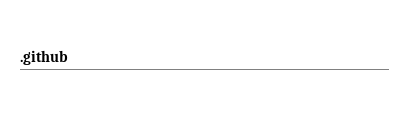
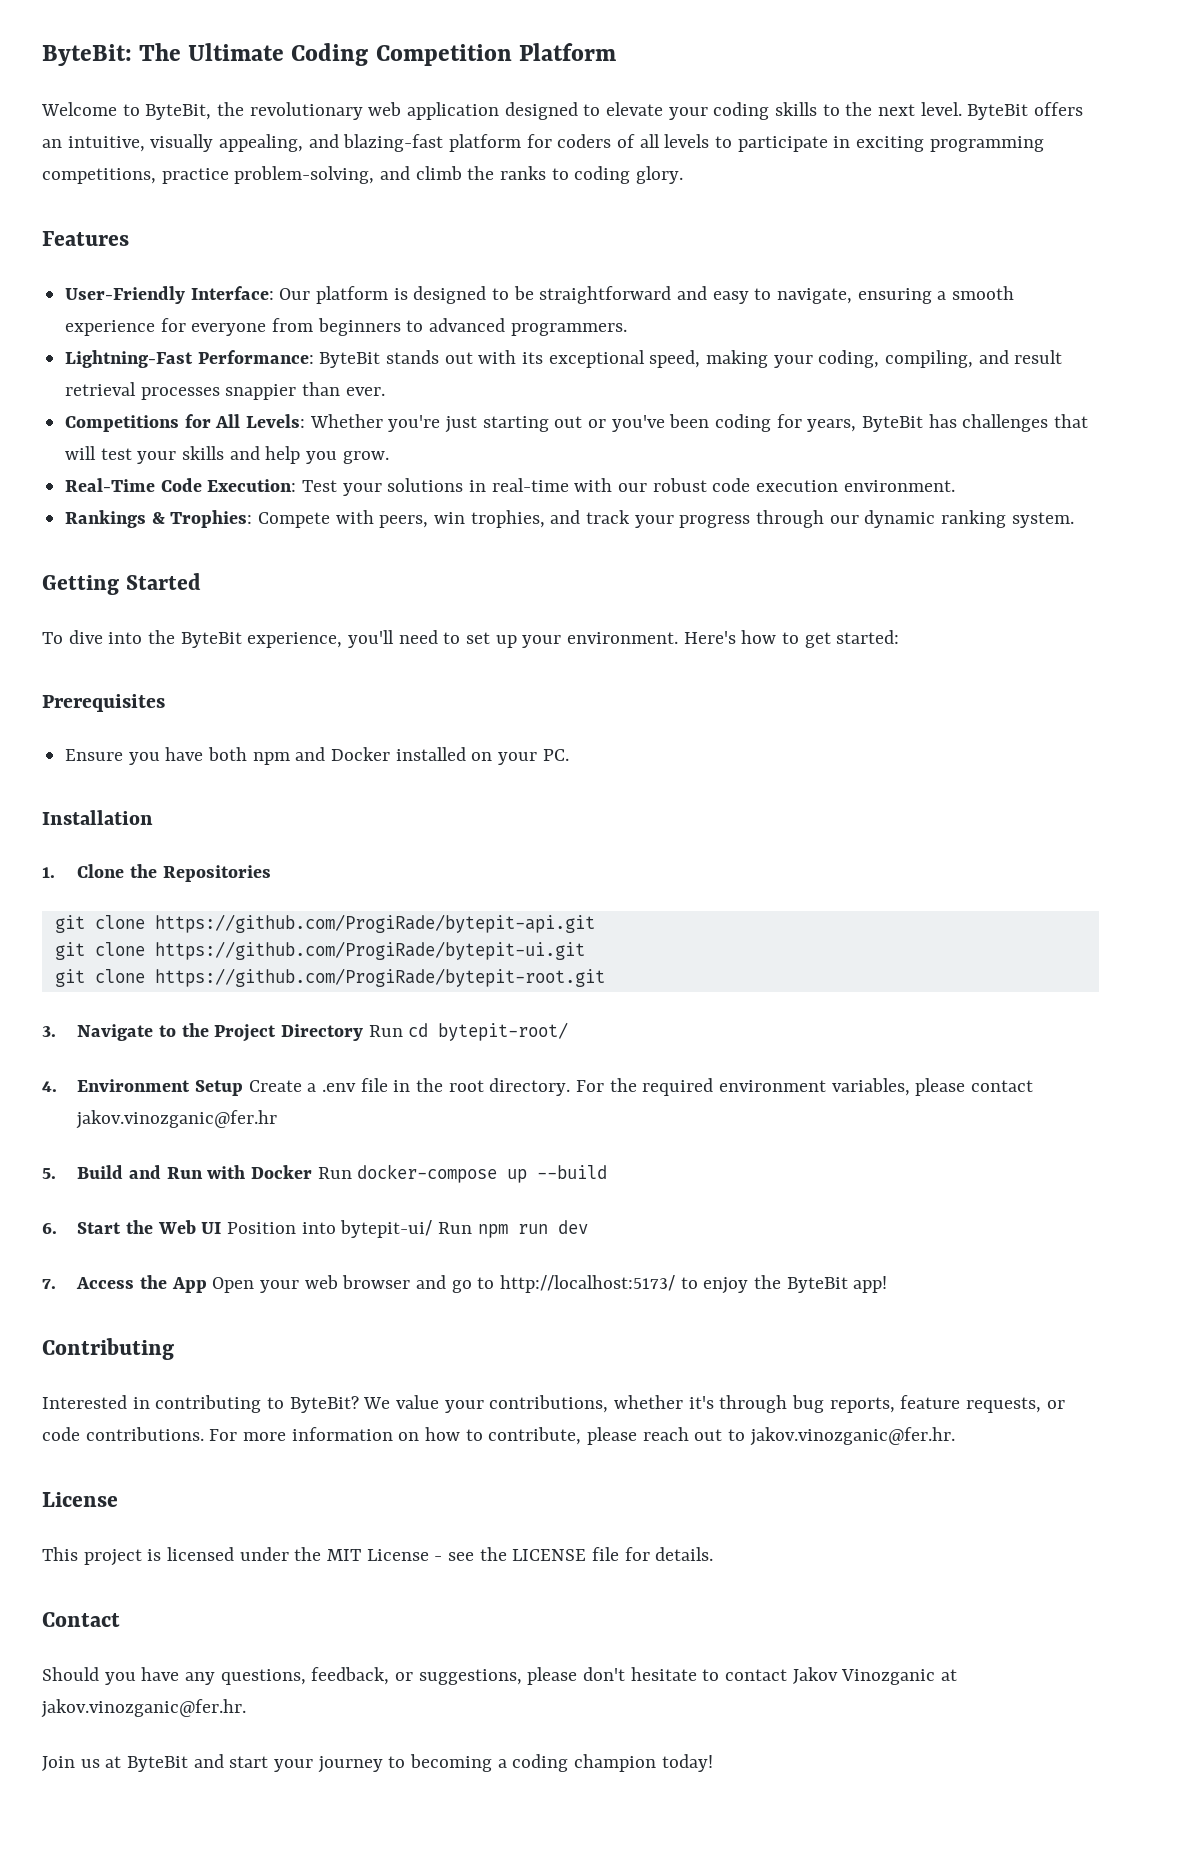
- .github
+ ByteBit: The Ultimate Coding Competition Platform
+ Welcome to ByteBit, the revolutionary web application designed to elevate your coding skills to the next level. ByteBit offers an intuitive, visually appealing, and blazing-fast platform for coders of all levels to participate in exciting programming competitions, practice problem-solving, and climb the ranks to coding glory.
+ Features
+ User-Friendly Interface: Our platform is designed to be straightforward and easy to navigate, ensuring a smooth experience for everyone from beginners to advanced programmers.
+ Lightning-Fast Performance: ByteBit stands out with its exceptional speed, making your coding, compiling, and result retrieval processes snappier than ever.
+ Competitions for All Levels: Whether you're just starting out or you've been coding for years, ByteBit has challenges that will test your skills and help you grow.
+ Real-Time Code Execution: Test your solutions in real-time with our robust code execution environment.
+ Rankings & Trophies: Compete with peers, win trophies, and track your progress through our dynamic ranking system.
+ Getting Started
+ To dive into the ByteBit experience, you'll need to set up your environment. Here's how to get started:
+ Prerequisites
+ Ensure you have both npm and Docker installed on your PC.
+ Installation
+ 1. Clone the Repositories
+ git clone https://github.com/ProgiRade/bytepit-api.git
+ git clone https://github.com/ProgiRade/bytepit-ui.git
+ git clone https://github.com/ProgiRade/bytepit-root.git
+ 3. Navigate to the Project Directory Run cd bytepit-root/
+ 4. Environment Setup Create a .env file in the root directory. For the required environment variables, please contact jakov.vinozganic@fer.hr
+ 5. Build and Run with Docker Run docker-compose up --build
+ 6. Start the Web UI Position into bytepit-ui/ Run npm run dev
+ 7. Access the App Open your web browser and go to http://localhost:5173/ to enjoy the ByteBit app!
+ Contributing
+ Interested in contributing to ByteBit? We value your contributions, whether it's through bug reports, feature requests, or code contributions. For more information on how to contribute, please reach out to jakov.vinozganic@fer.hr.
+ License
+ This project is licensed under the MIT License - see the LICENSE file for details.
+ Contact
+ Should you have any questions, feedback, or suggestions, please don't hesitate to contact Jakov Vinozganic at jakov.vinozganic@fer.hr.
+ Join us at ByteBit and start your journey to becoming a coding champion today!

